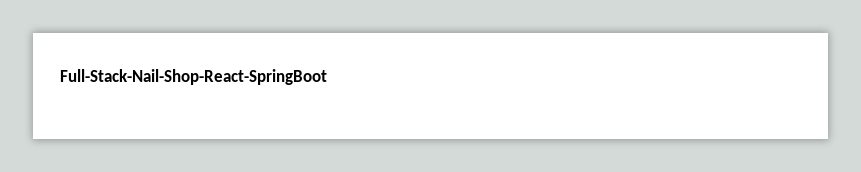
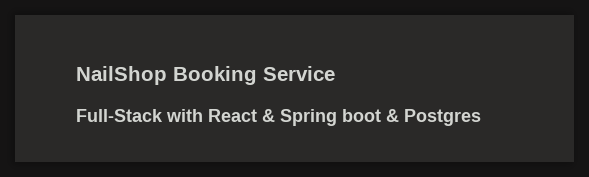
- Full-Stack-Nail-Shop-React-SpringBoot
+ NailShop Booking Service
+ Full-Stack with React & Spring boot & Postgres

